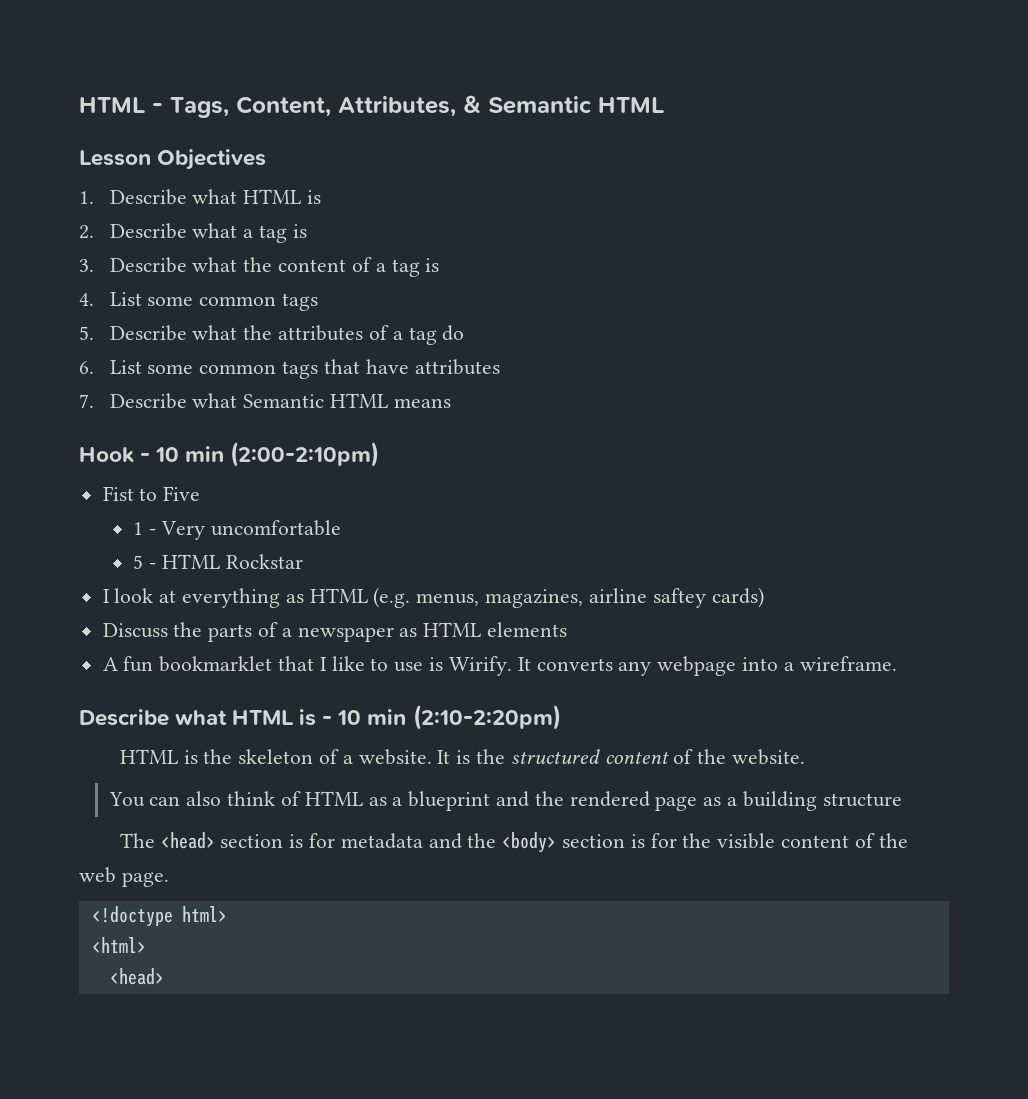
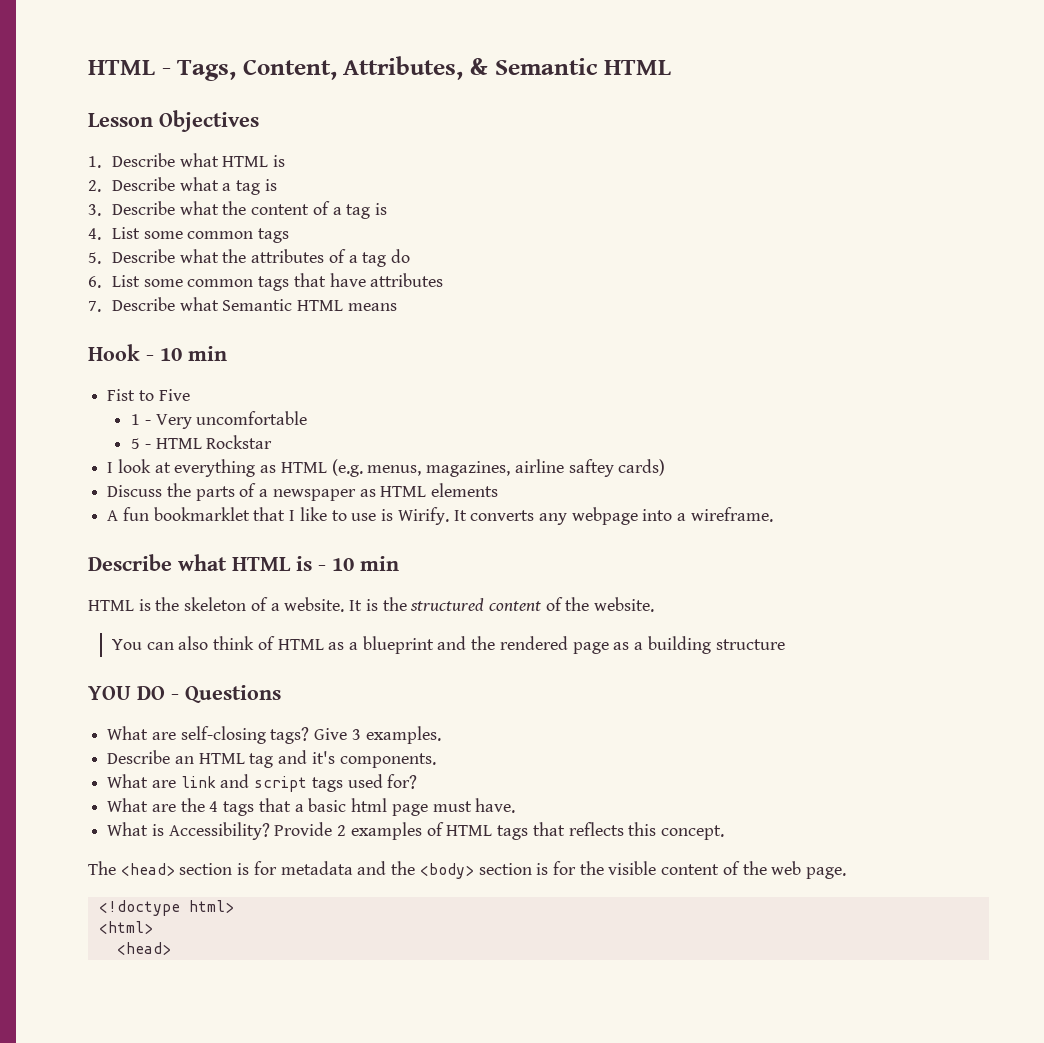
- Hook - 10 min (2:00-2:10pm)
+ Hook - 10 min
- Describe what HTML is - 10 min (2:10-2:20pm)
+ Describe what HTML is - 10 min
+ YOU DO - Questions
+ What are self-closing tags? Give 3 examples.
+ Describe an HTML tag and it's components.
+ What are link and script tags used for?
+ What are the 4 tags that a basic html page must have.
+ What is Accessibility? Provide 2 examples of HTML tags that reflects this concept.

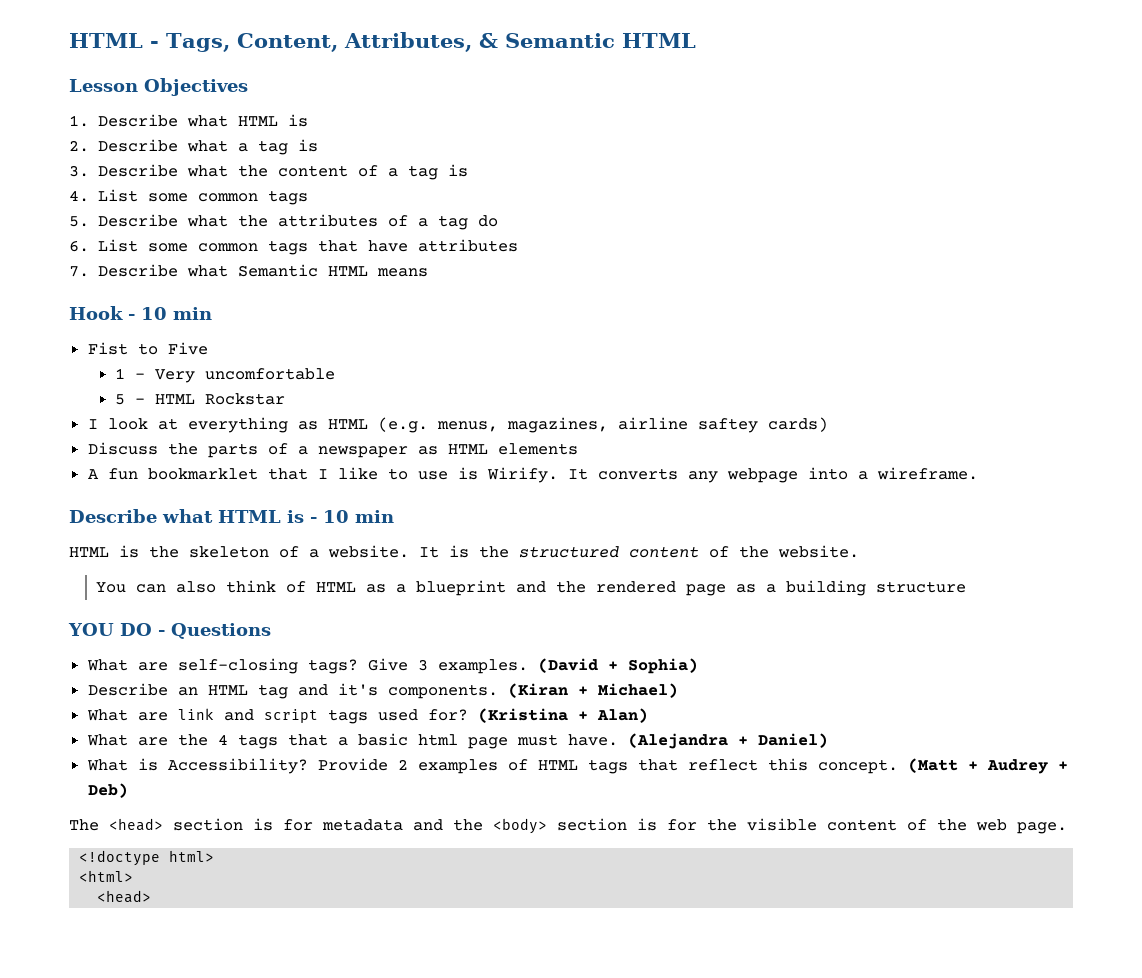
+ (David + Sophia)
+ (Kiran + Michael)
+ (Kristina + Alan)
+ (Alejandra + Daniel)
- Provide 2 examples of HTML tags that reflects this concept.
+ Provide 2 examples of HTML tags that reflect this concept. (Matt + Audrey + Deb)

